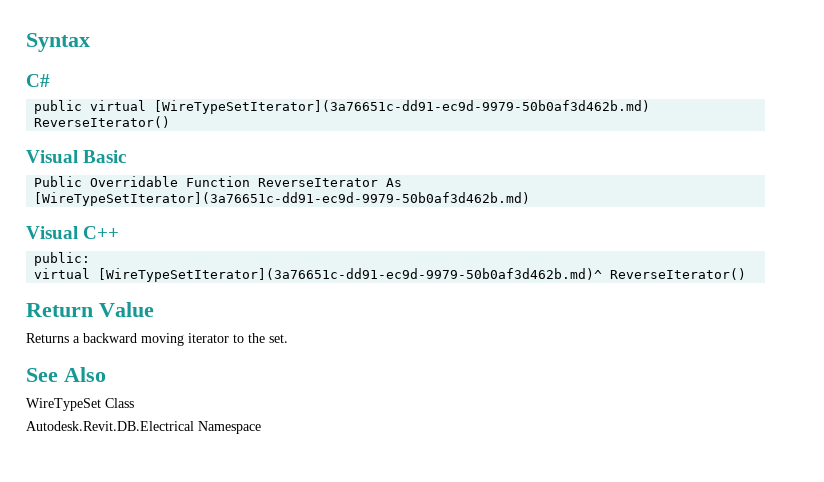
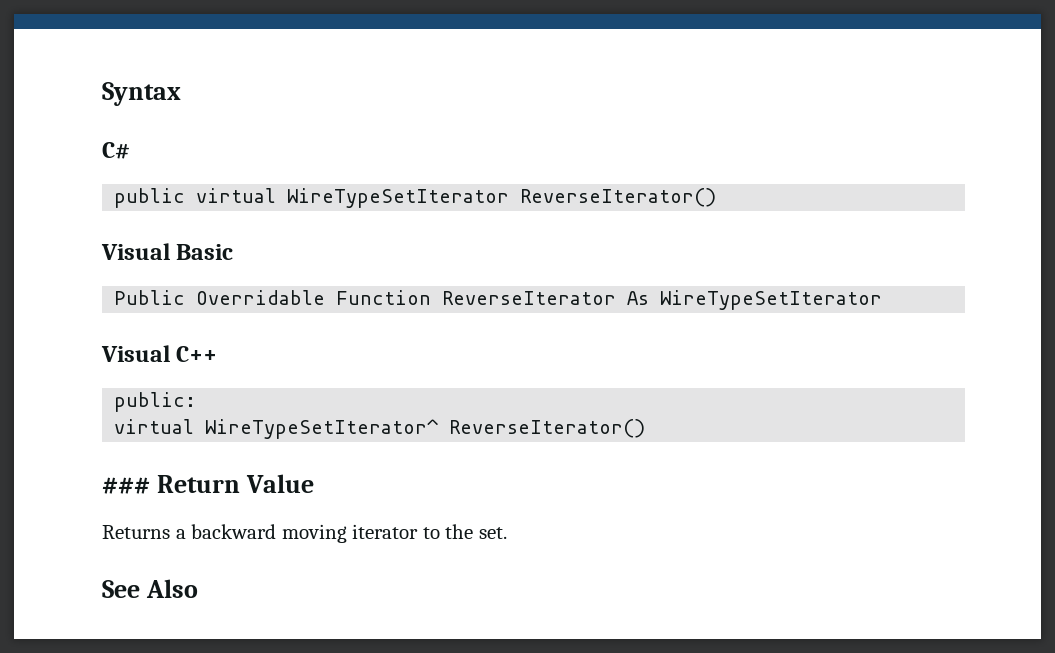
- public virtual [WireTypeSetIterator](3a76651c-dd91-ec9d-9979-50b0af3d462b.md) ReverseIterator()
+ public virtual WireTypeSetIterator ReverseIterator()
- Public Overridable Function ReverseIterator As [WireTypeSetIterator](3a76651c-dd91-ec9d-9979-50b0af3d462b.md)
+ Public Overridable Function ReverseIterator As WireTypeSetIterator
- virtual [WireTypeSetIterator](3a76651c-dd91-ec9d-9979-50b0af3d462b.md)^ ReverseIterator()
- Return Value
+ virtual WireTypeSetIterator^ ReverseIterator()
+ ### Return Value
- WireTypeSet Class
- Autodesk.Revit.DB.Electrical Namespace

